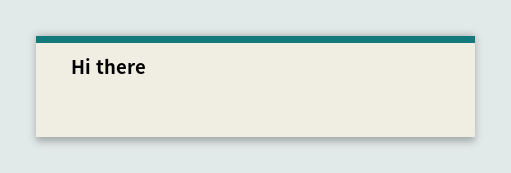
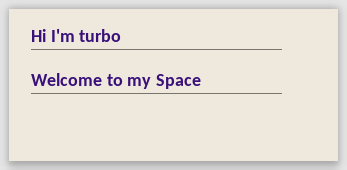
- Hi there
+ Hi I'm turbo
+ Welcome to my Space

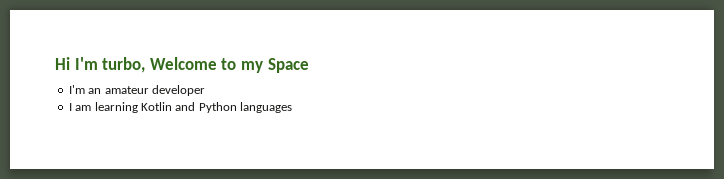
- Hi I'm turbo
- Welcome to my Space
+ Hi I'm turbo, Welcome to my Space
+ I'm an amateur developer
+ I am learning Kotlin and Python languages

